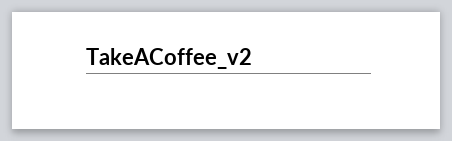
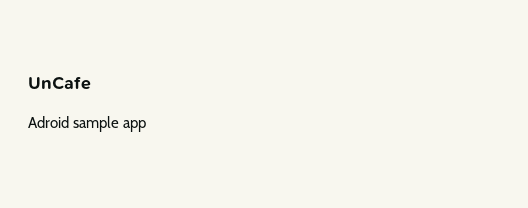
- TakeACoffee_v2
+ UnCafe
+ Adroid sample app

